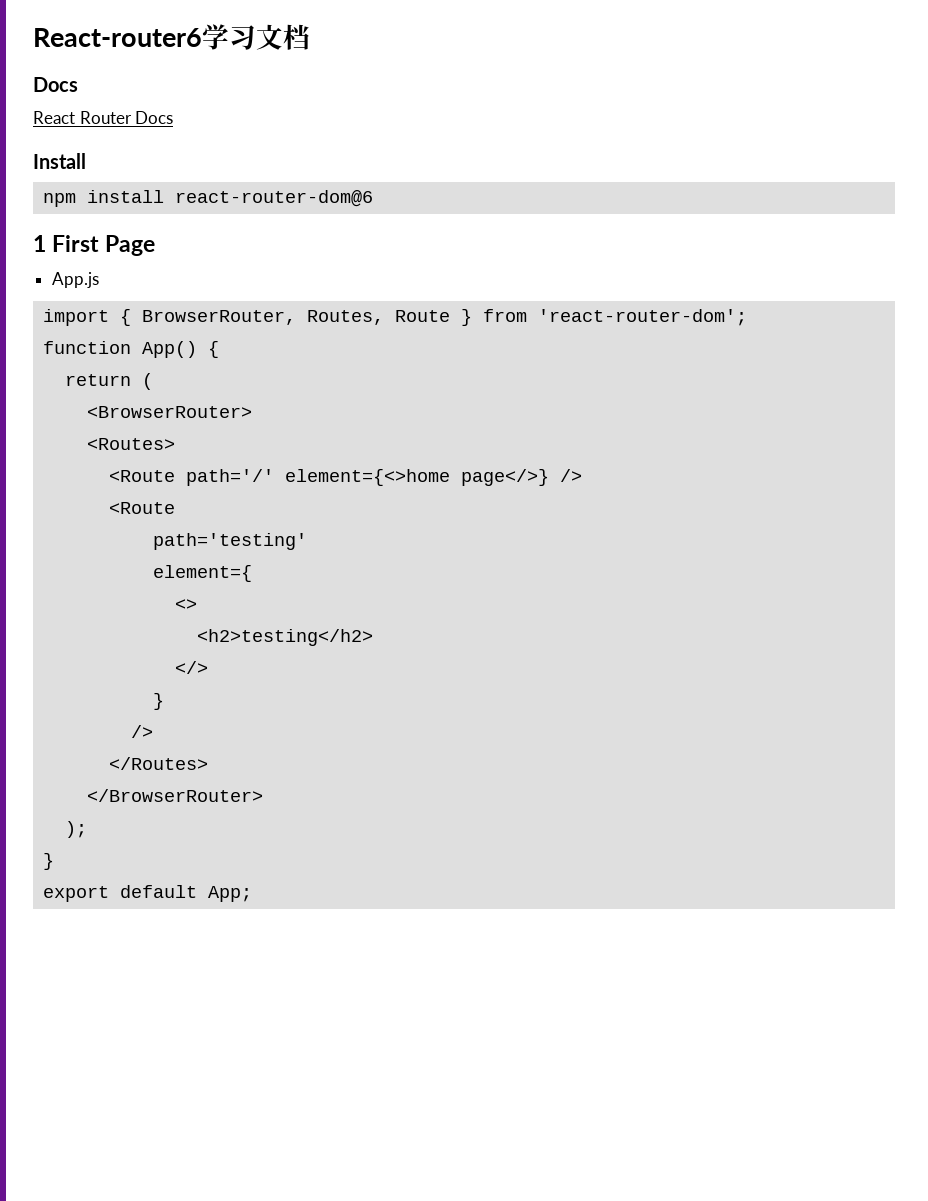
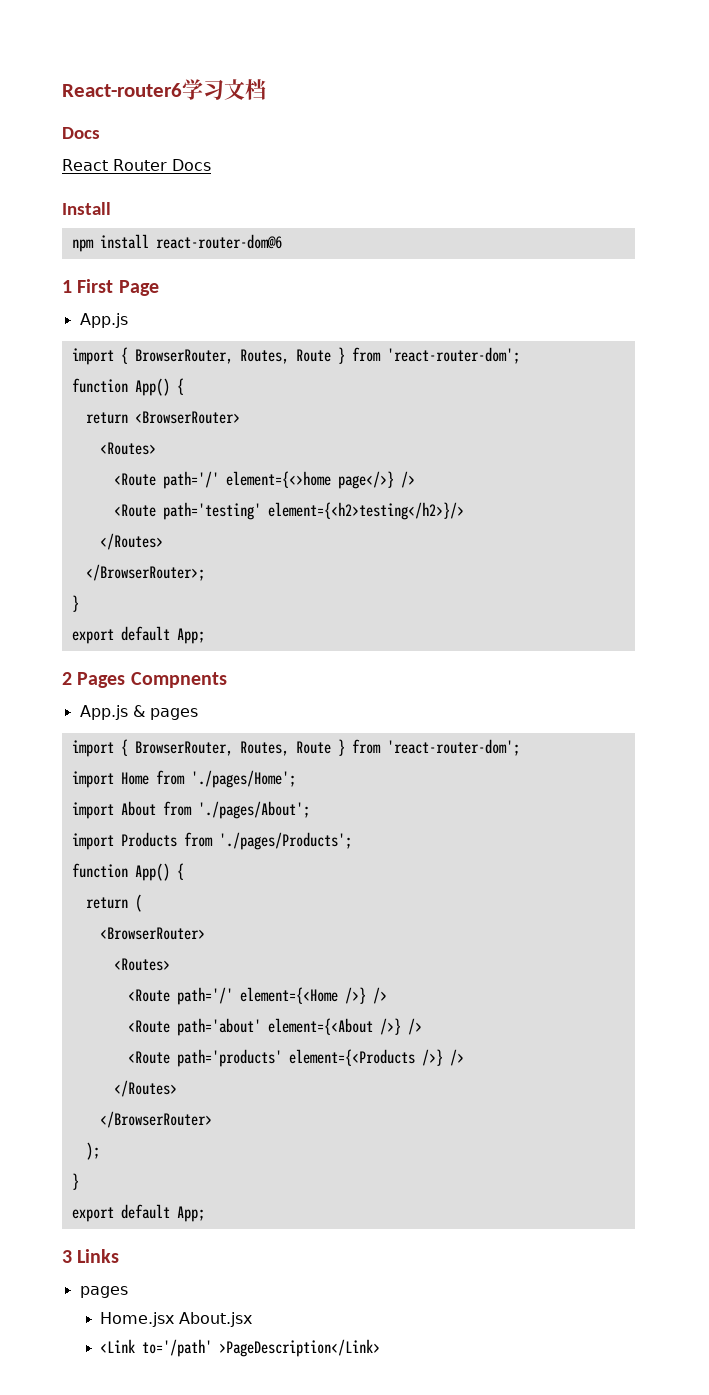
- return (
- <BrowserRouter>
+ return <BrowserRouter>
  <Route path='/' element={<>home page</>} />
- <Route
- path='testing'
- element={
- <>
- <h2>testing</h2>
- </>
+ <Route path='testing' element={<h2>testing</h2>}/>
+ </Routes>
+ </BrowserRouter>;
  }
- />
+ export default App;
+ 2 Pages Compnents
+ App.js & pages
+ import { BrowserRouter, Routes, Route } from 'react-router-dom';
+ import Home from './pages/Home';
+ import About from './pages/About';
+ import Products from './pages/Products';
+ function App() {
+ return (
+ <BrowserRouter>
+ <Routes>
+ <Route path='/' element={<Home />} />
+ <Route path='about' element={<About />} />
+ <Route path='products' element={<Products />} />
+ 3 Links
+ pages
+ Home.jsx About.jsx
+ <Link to='/path' >PageDescription</Link>

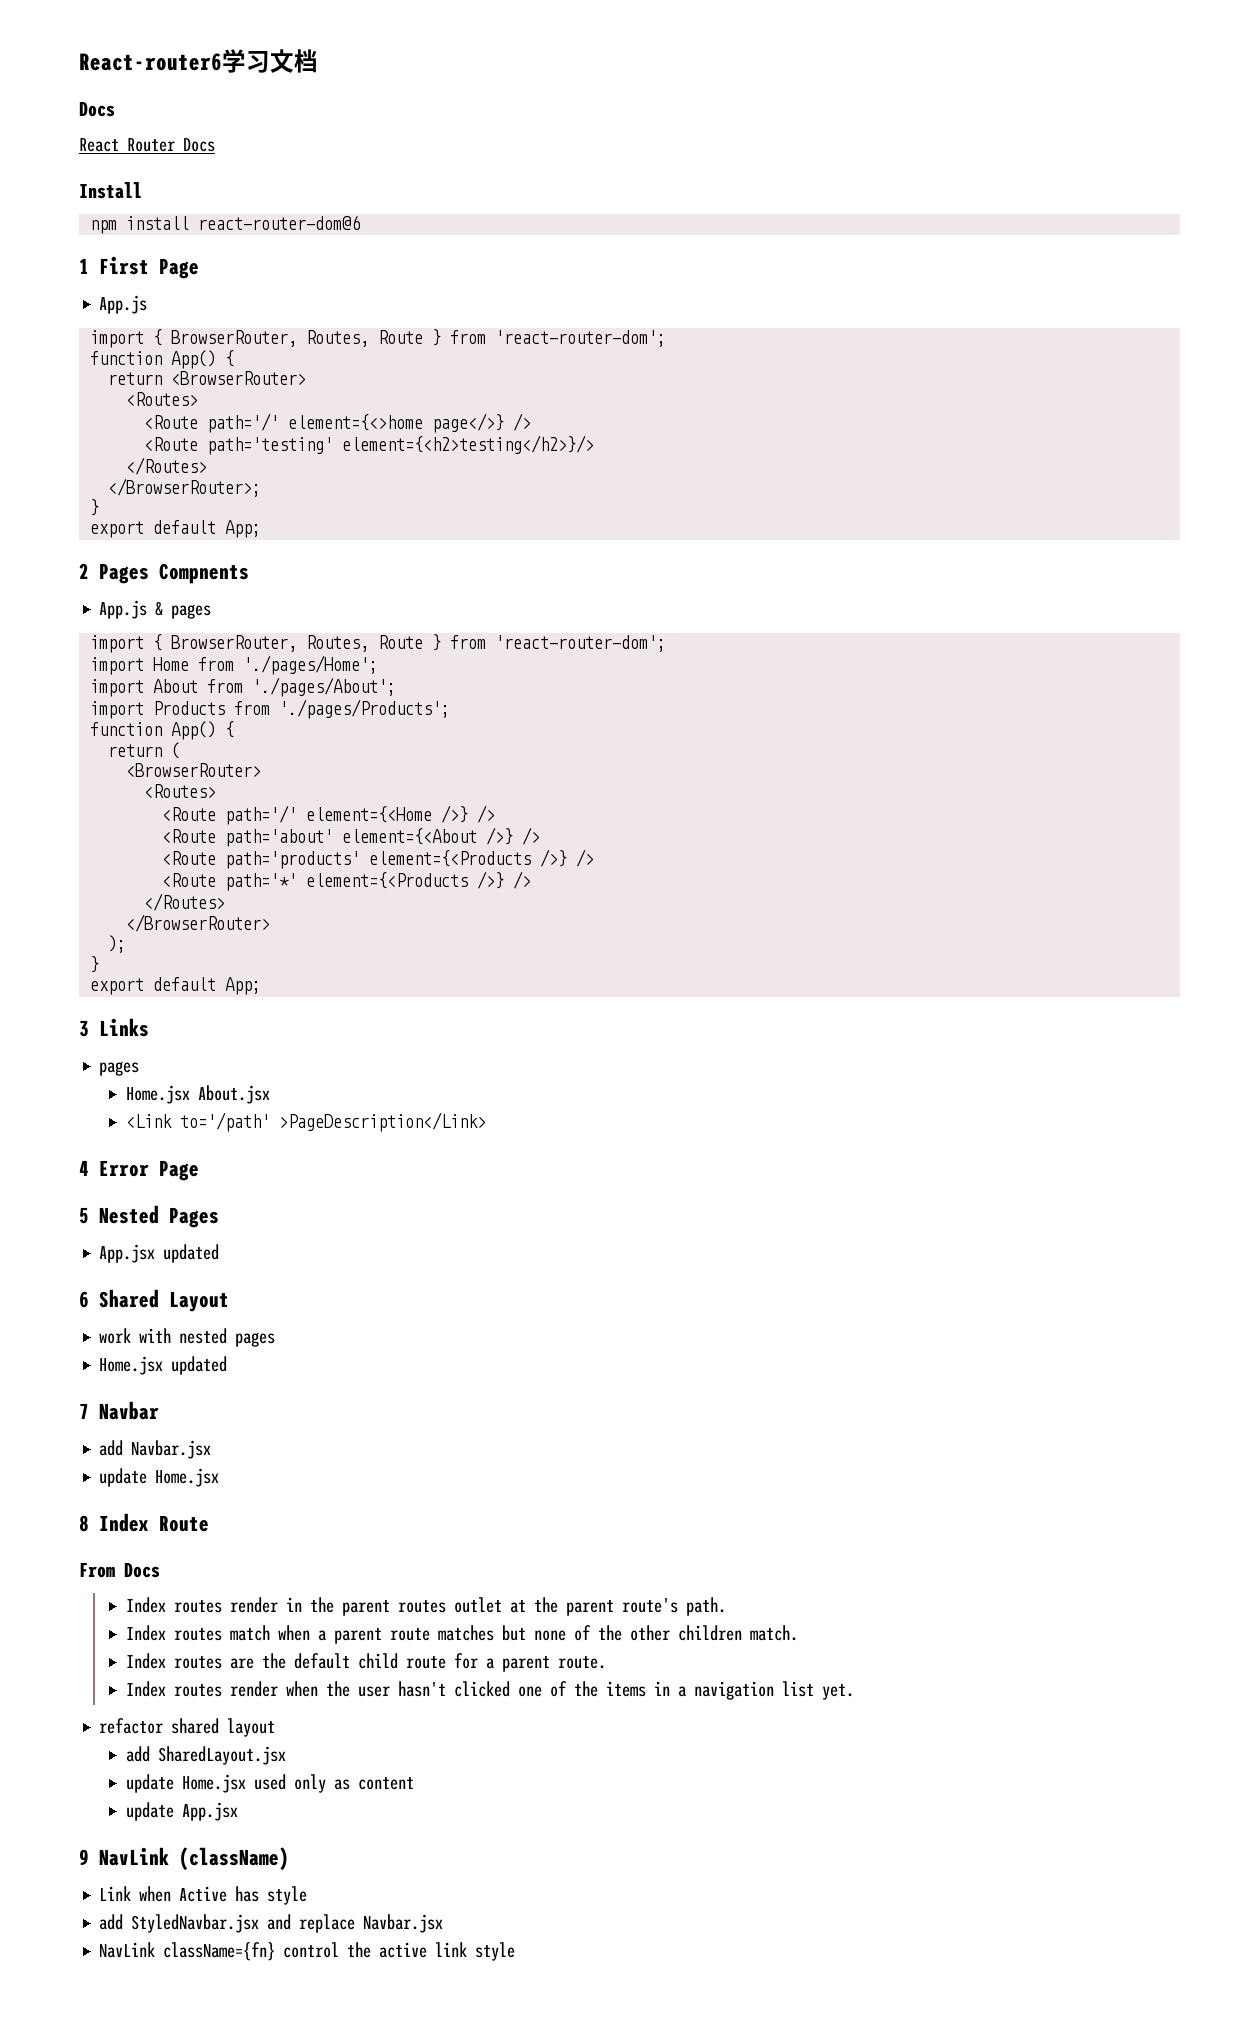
+ <Route path='*' element={<Products />} />
+ 4 Error Page
+ 5 Nested Pages
+ App.jsx updated
+ 6 Shared Layout
+ work with nested pages
+ Home.jsx updated
+ 7 Navbar
+ add Navbar.jsx
+ update Home.jsx
+ 8 Index Route
+ From Docs
+ Index routes render in the parent routes outlet at the parent route's path.
+ Index routes match when a parent route matches but none of the other children match.
+ Index routes are the default child route for a parent route.
+ Index routes render when the user hasn't clicked one of the items in a navigation list yet.
+ refactor shared layout
+ add SharedLayout.jsx
+ update Home.jsx used only as content
+ update App.jsx
+ 9 NavLink (className)
+ Link when Active has style
+ add StyledNavbar.jsx and replace Navbar.jsx
+ NavLink className={fn} control the active link style

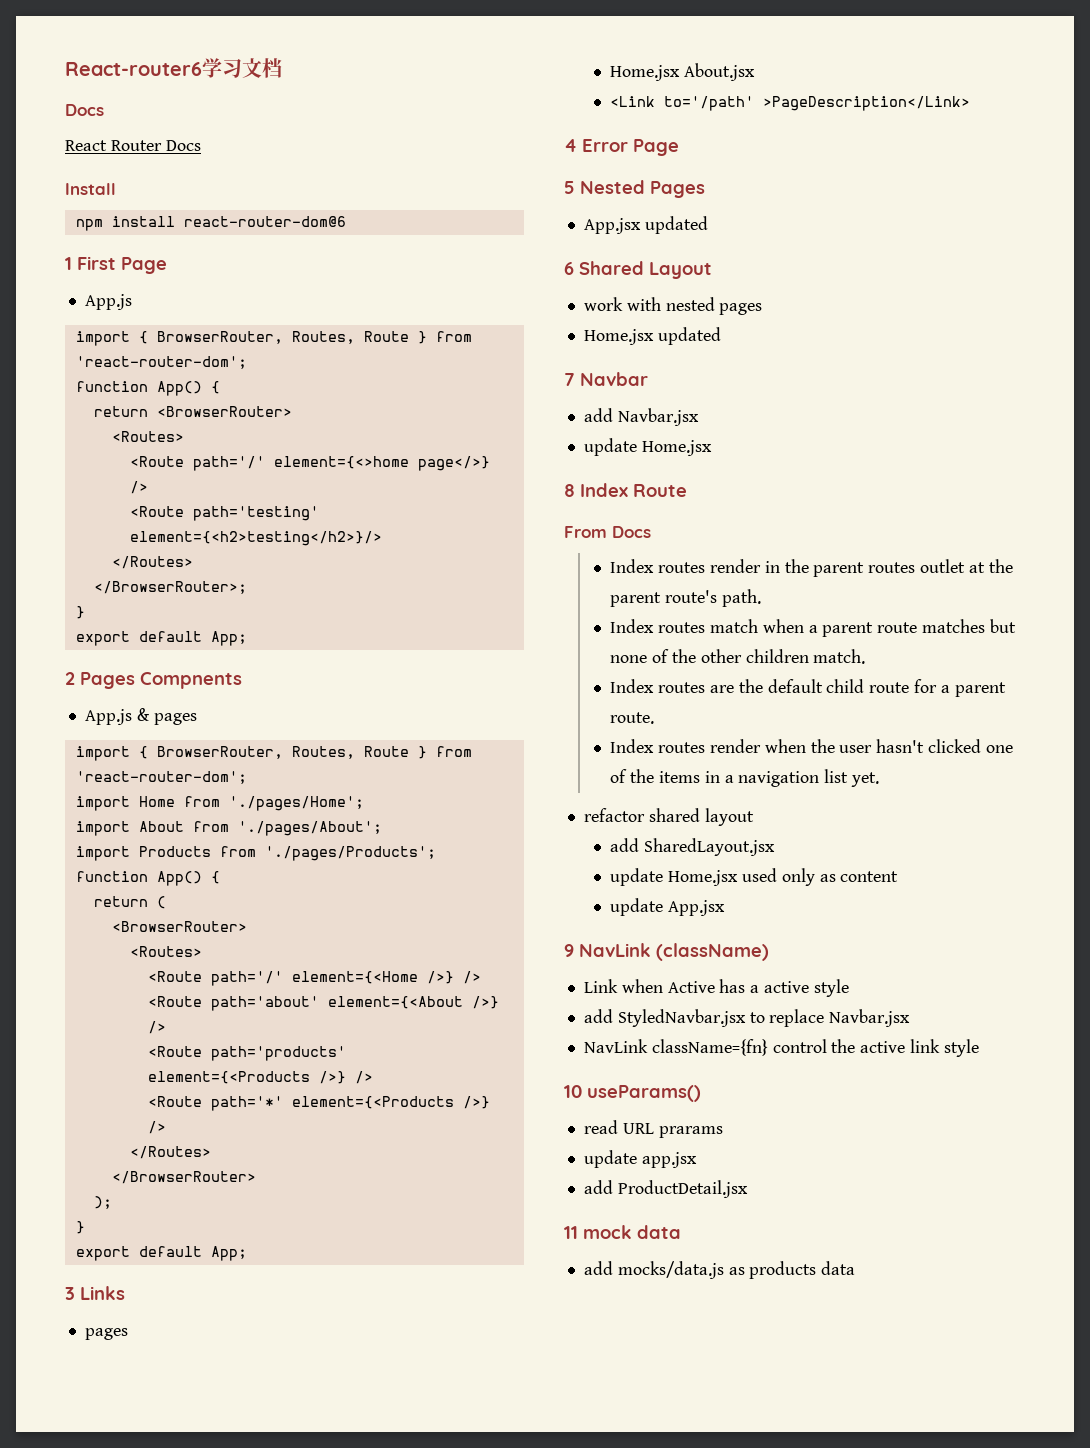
- Link when Active has style
+ Link when Active has a active style
- add StyledNavbar.jsx and replace Navbar.jsx
+ add StyledNavbar.jsx to replace Navbar.jsx
+ 10 useParams()
+ read URL prarams
+ update app.jsx
+ add ProductDetail.jsx
+ 11 mock data
+ add mocks/data.js as products data

